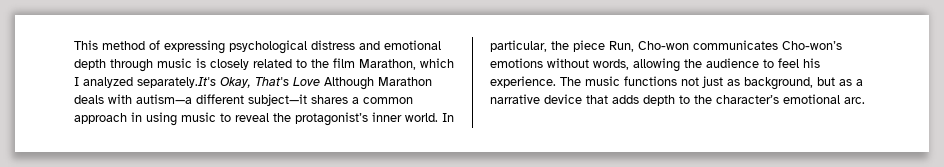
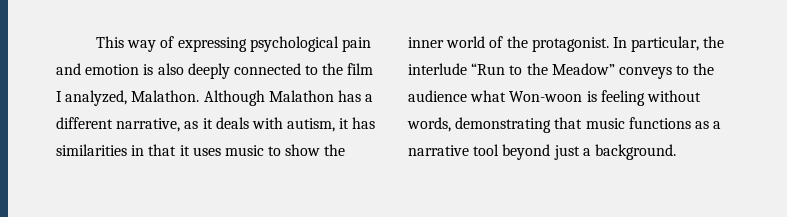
- This method of expressing psychological distress and emotional depth through music is closely related to the film Marathon, which I analyzed separately.It's Okay, That's Love Although Marathon deals with autism—a different subject—it shares a common approach in using music to reveal the protagonist’s inner world. In particular, the piece Run, Cho-won communicates Cho-won’s emotions without words, allowing the audience to feel his experience. The music functions not just as background, but as a narrative device that adds depth to the character’s emotional arc.
+ This way of expressing psychological pain and emotion is also deeply connected to the film I analyzed, Malathon. Although Malathon has a different narrative, as it deals with autism, it has similarities in that it uses music to show the inner world of the protagonist. In particular, the interlude “Run to the Meadow” conveys to the audience what Won-woon is feeling without words, demonstrating that music functions as a narrative tool beyond just a background.

